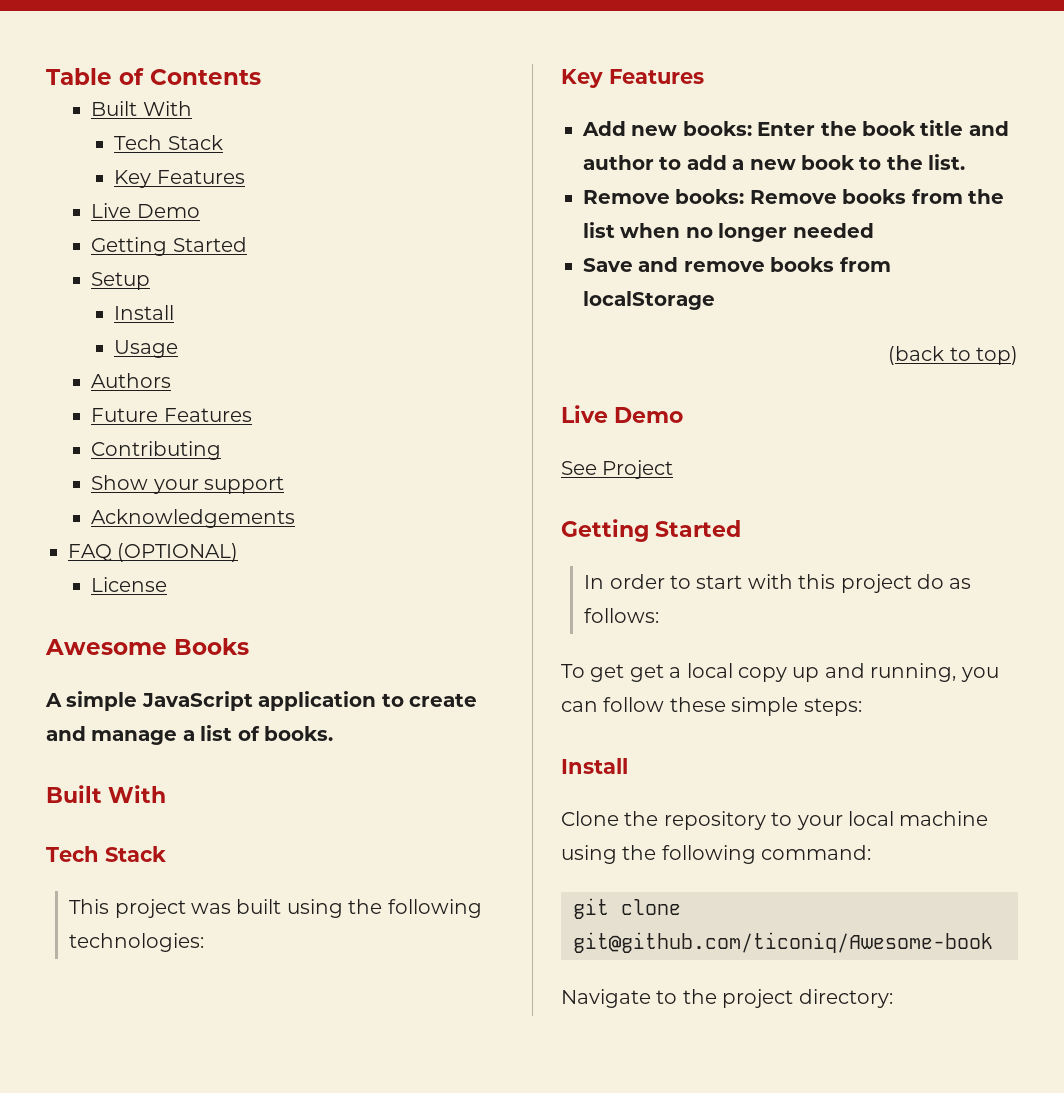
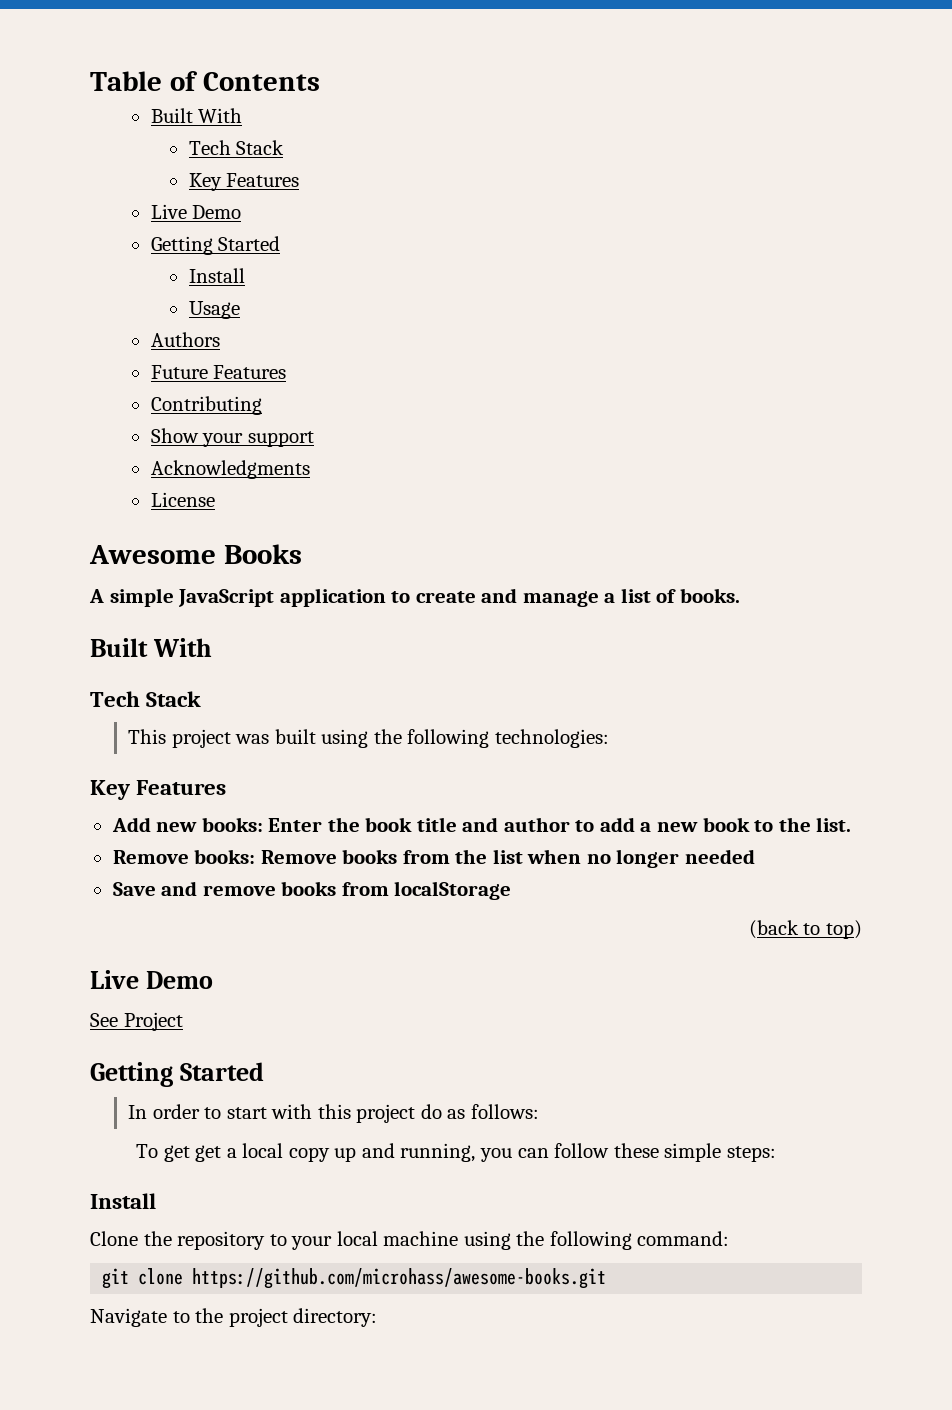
- Setup
- Acknowledgements
- FAQ (OPTIONAL)
+ Acknowledgments
- git clone git@github.com/ticoniq/Awesome-book
+ git clone https://github.com/microhass/awesome-books.git

